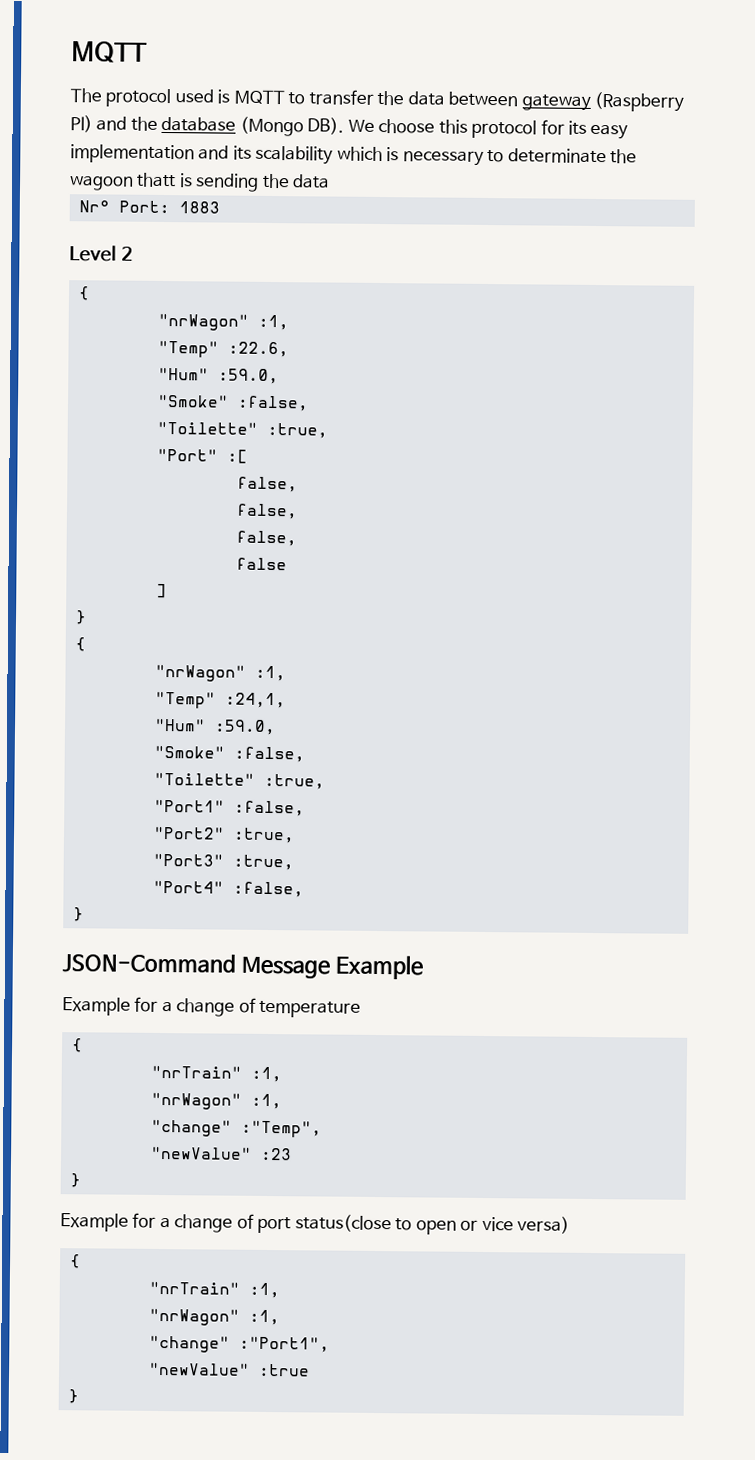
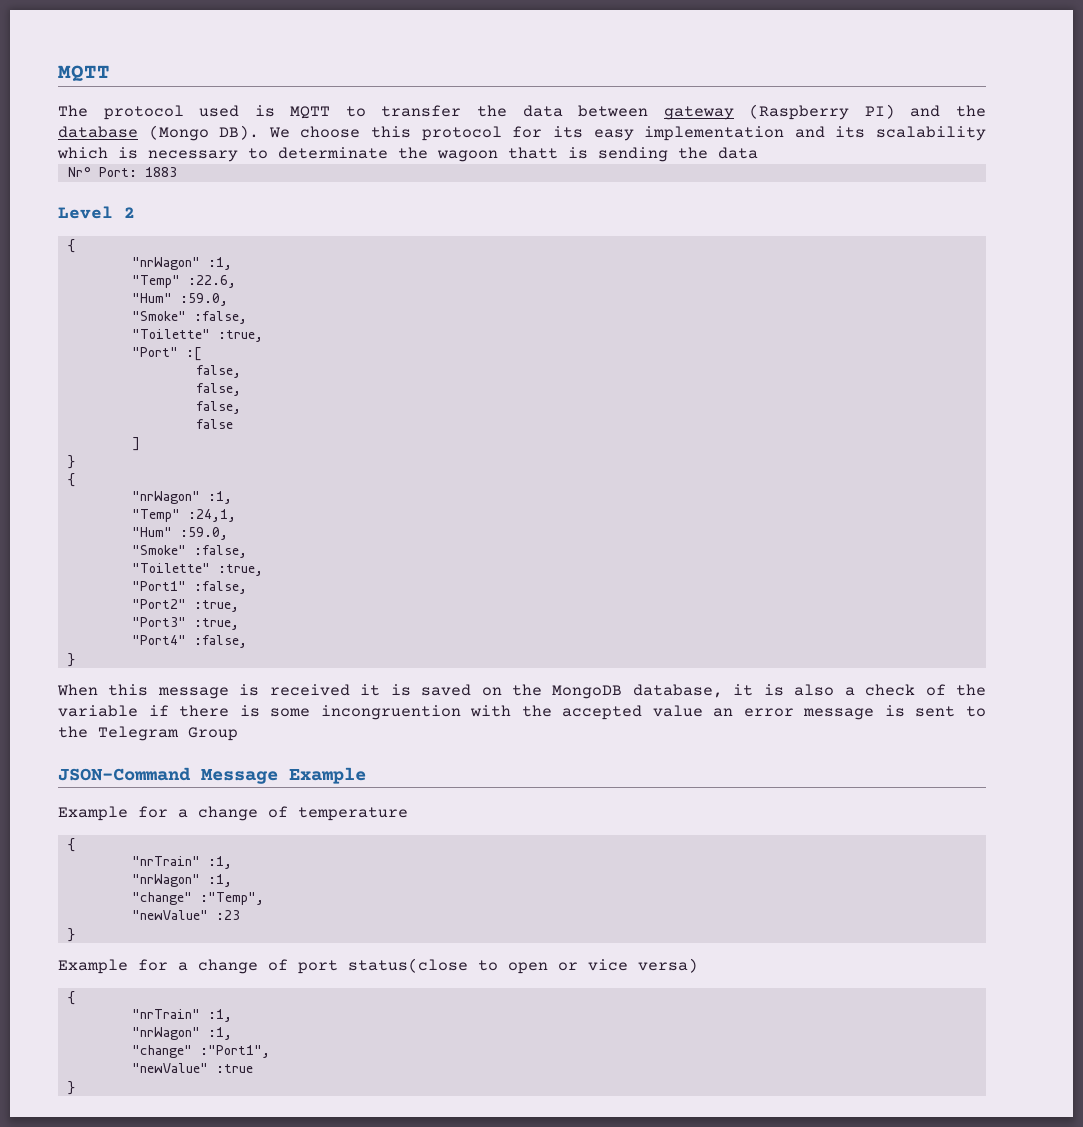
+ When this message is received it is saved on the MongoDB database, it is also a check of the variable if there is some incongruention with the accepted value an error message is sent to the Telegram Group

